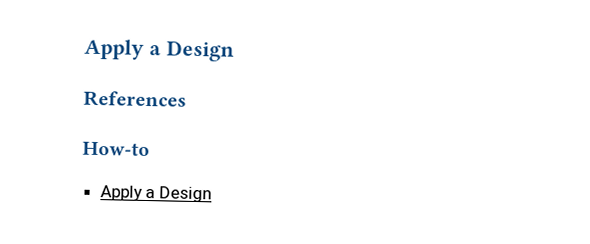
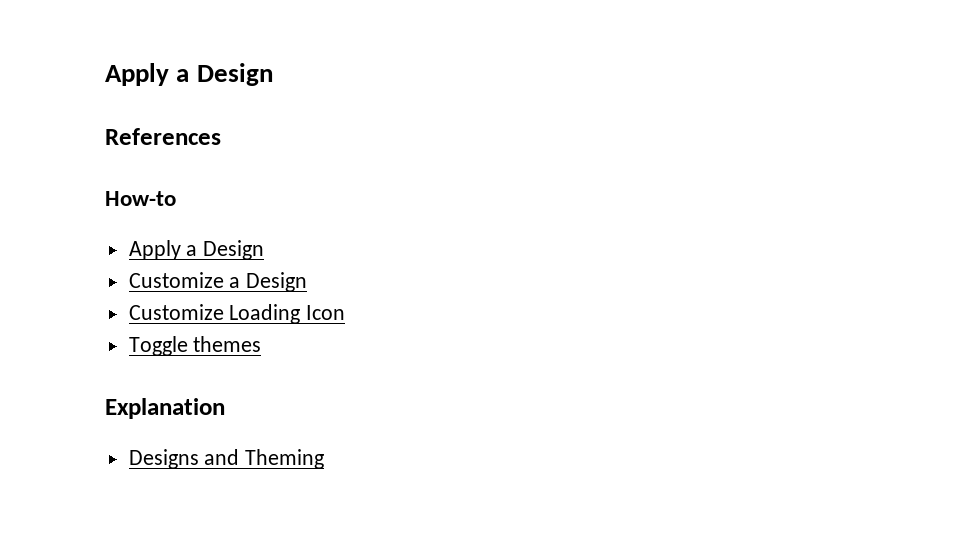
+ Customize a Design
+ Customize Loading Icon
+ Toggle themes
+ Explanation
+ Designs and Theming

